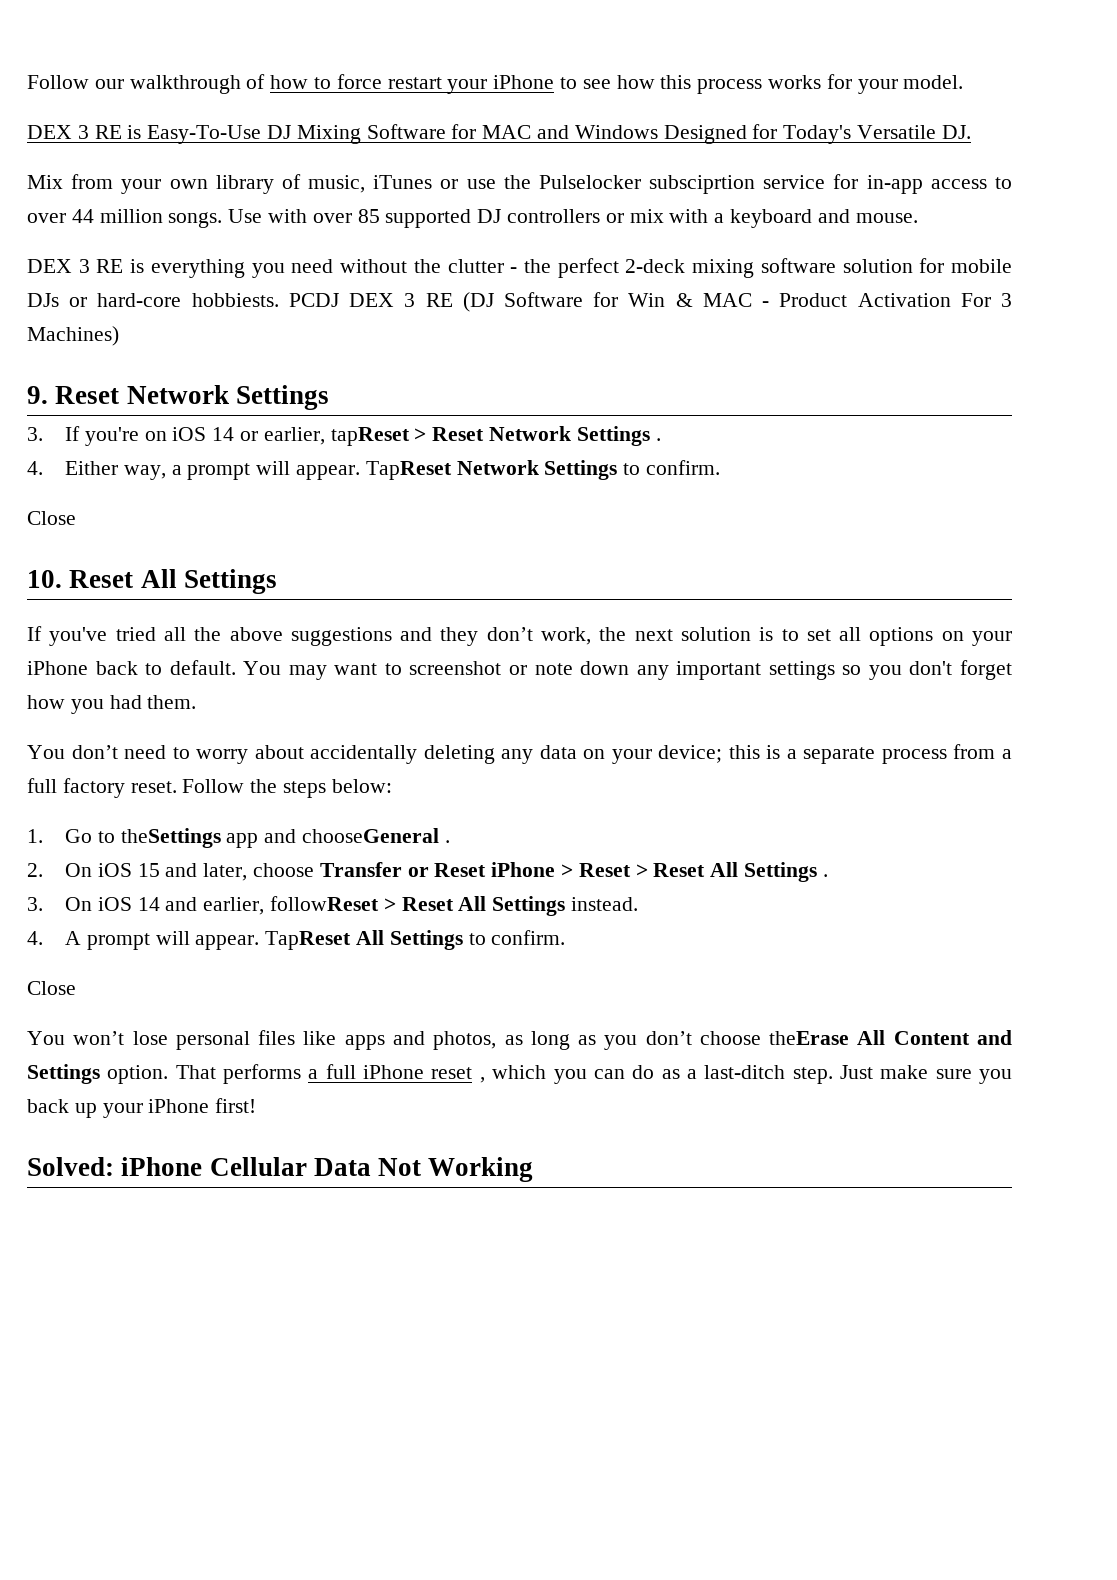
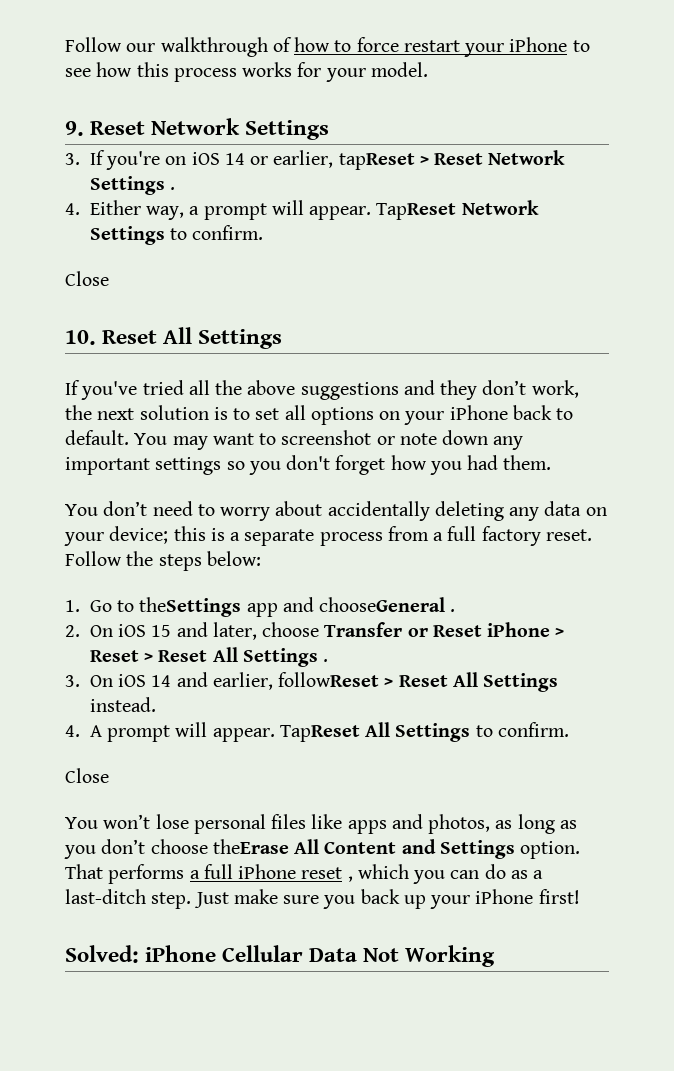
- DEX 3 RE is Easy-To-Use DJ Mixing Software for MAC and Windows Designed for Today's Versatile DJ.
- Mix from your own library of music, iTunes or use the Pulselocker subsciprtion service for in-app access to over 44 million songs. Use with over 85 supported DJ controllers or mix with a keyboard and mouse.
- DEX 3 RE is everything you need without the clutter - the perfect 2-deck mixing software solution for mobile DJs or hard-core hobbiests. PCDJ DEX 3 RE (DJ Software for Win & MAC - Product Activation For 3 Machines)

